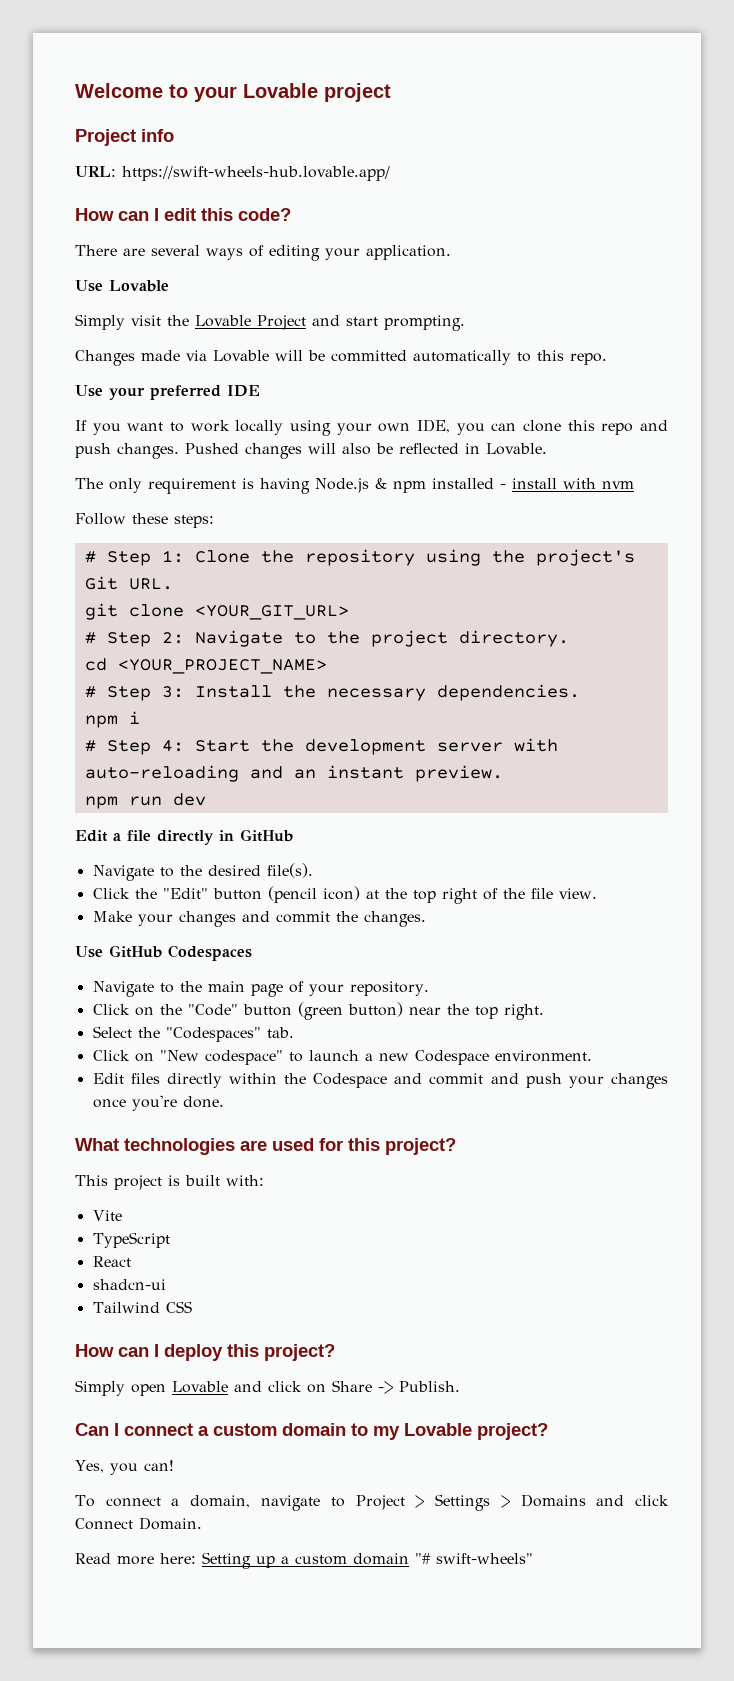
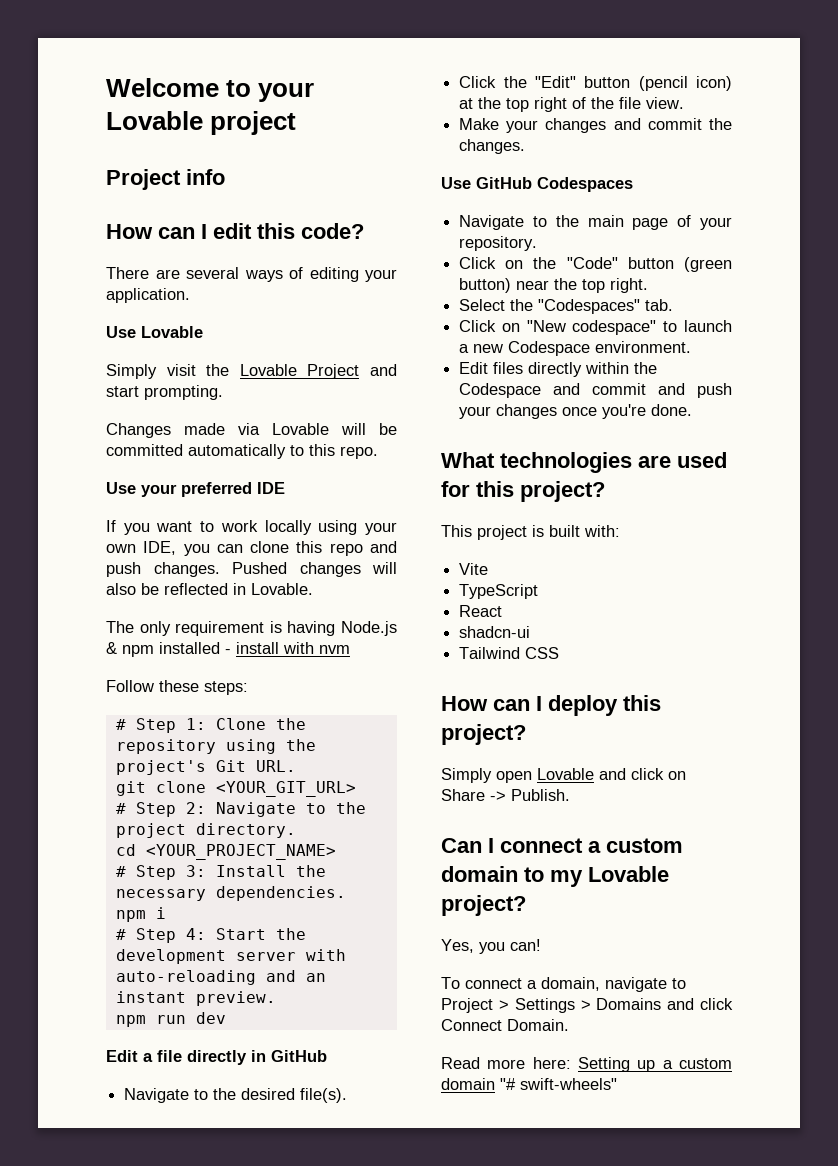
- URL: https://swift-wheels-hub.lovable.app/

